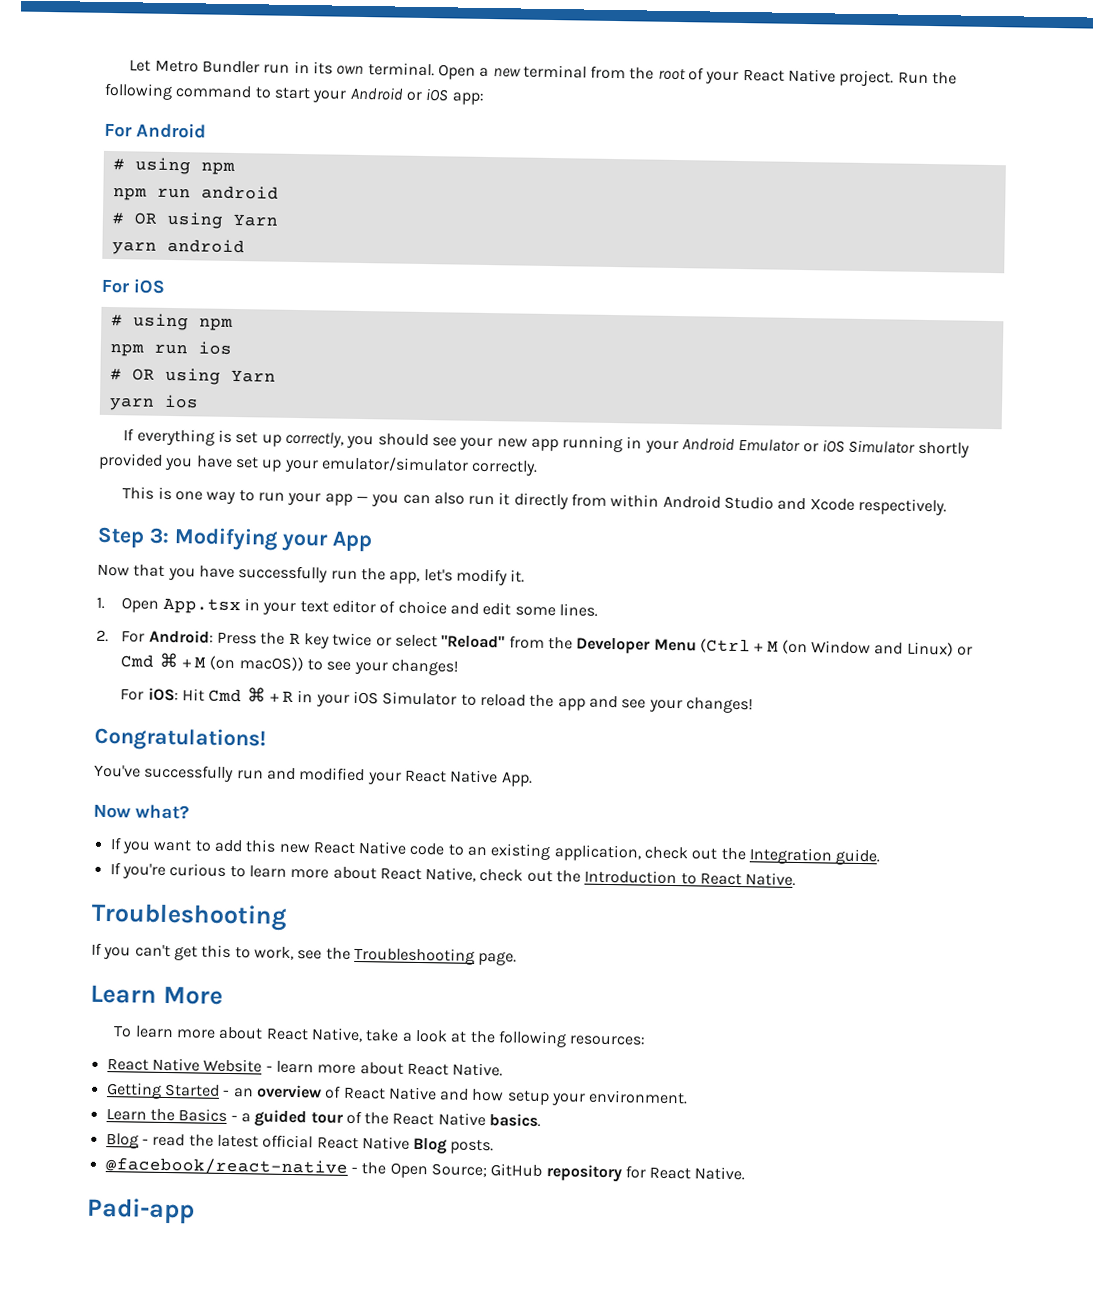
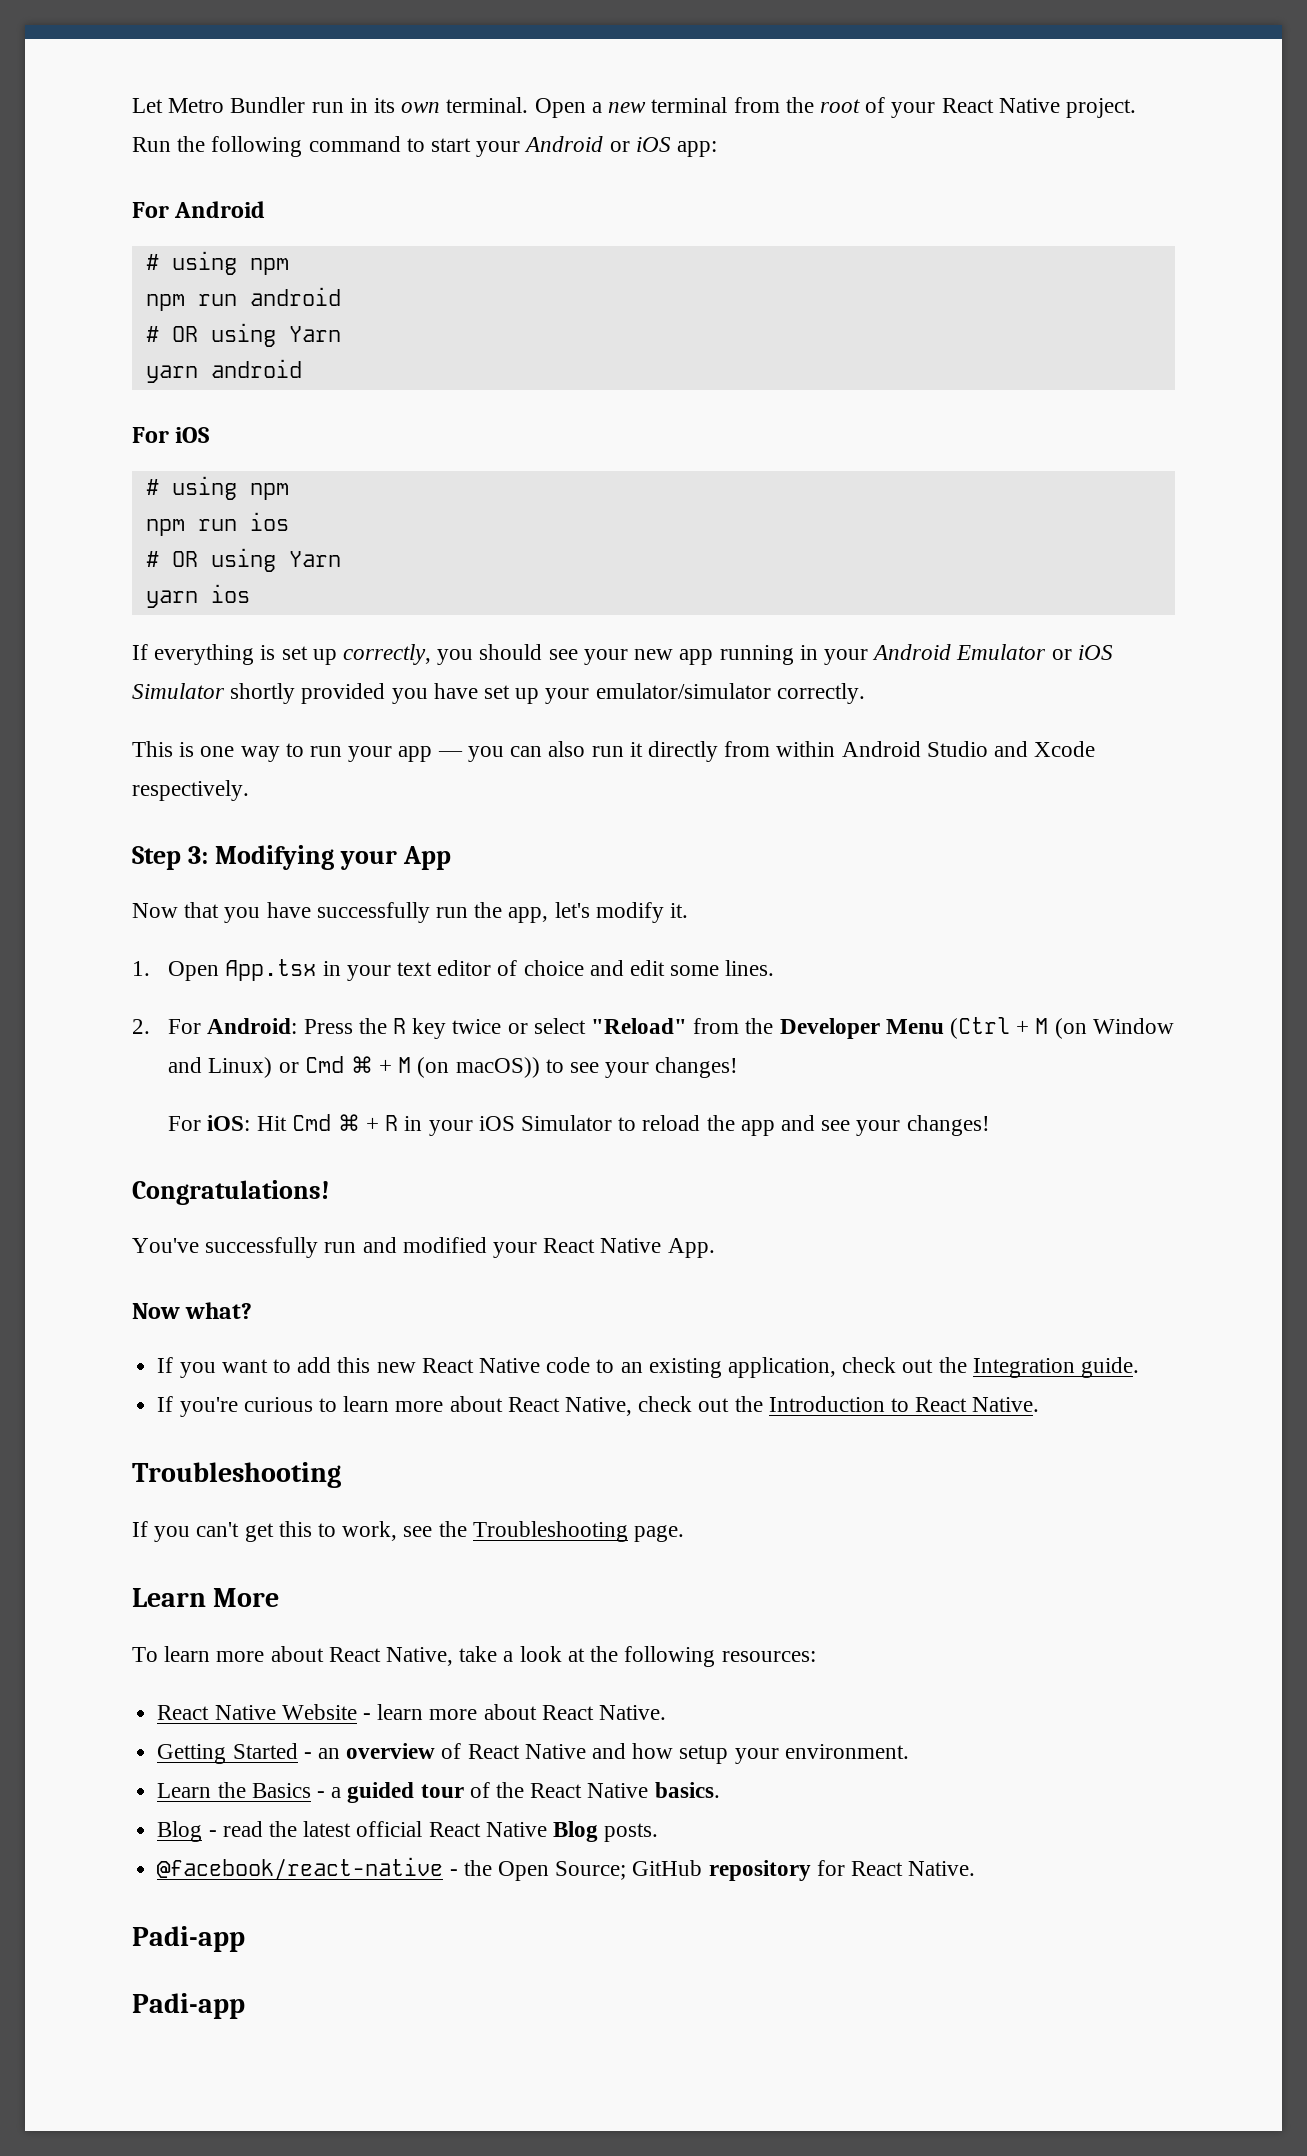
  @facebook/react-native - the Open Source; GitHub repository for React Native.
+ Padi-app

